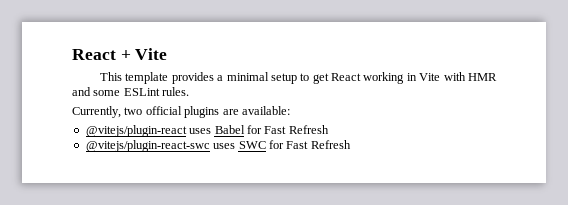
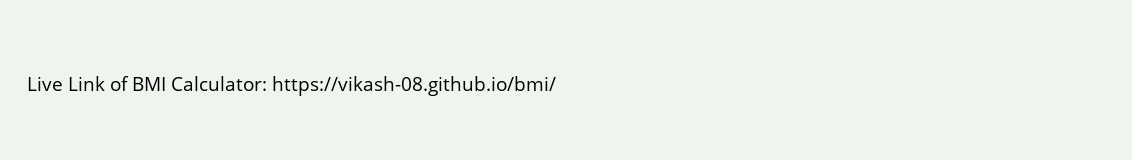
- React + Vite
- This template provides a minimal setup to get React working in Vite with HMR and some ESLint rules.
- Currently, two official plugins are available:
- @vitejs/plugin-react uses Babel for Fast Refresh
- @vitejs/plugin-react-swc uses SWC for Fast Refresh
+ Live Link of BMI Calculator: https://vikash-08.github.io/bmi/

